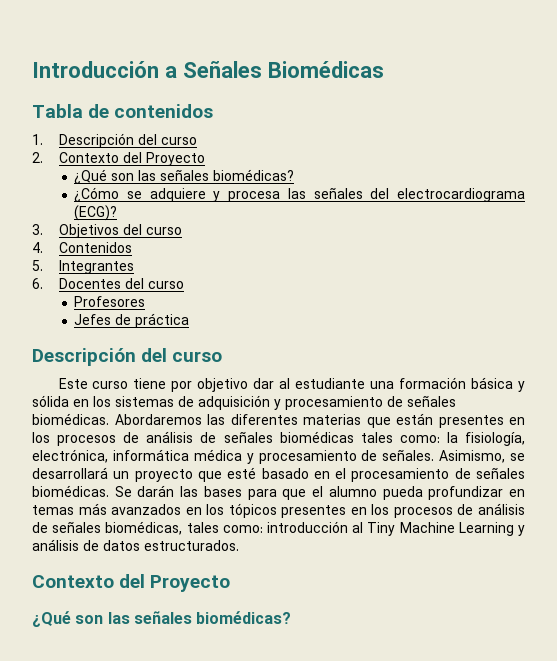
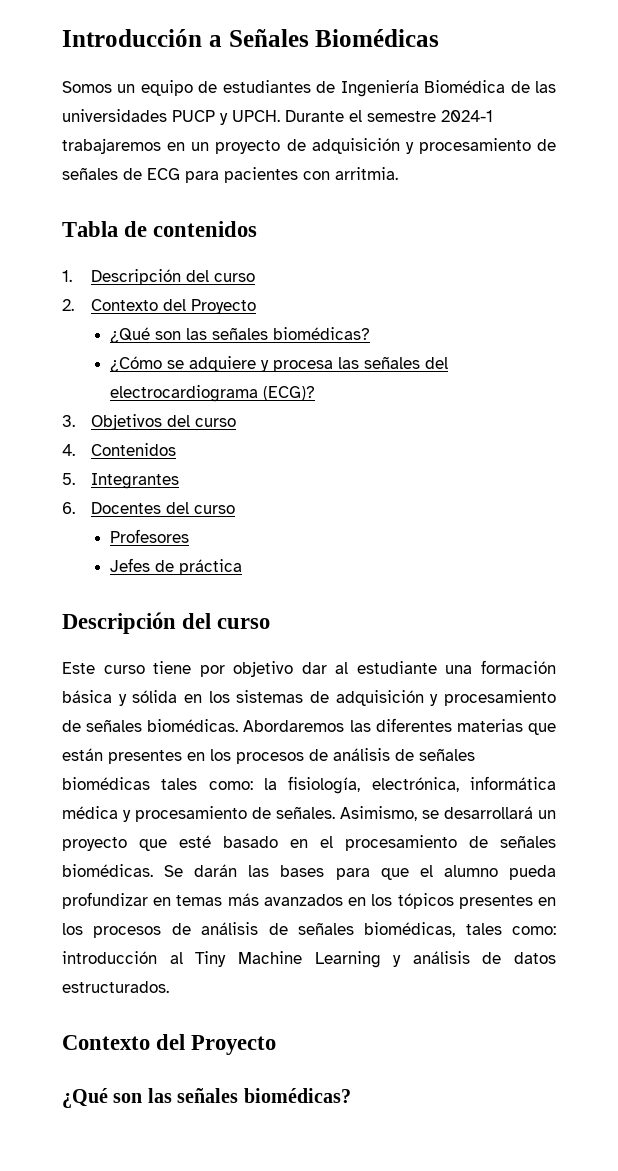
+ Somos un equipo de estudiantes de Ingeniería Biomédica de las universidades PUCP y UPCH. Durante el semestre 2024-1 trabajaremos en un proyecto de adquisición y procesamiento de señales de ECG para pacientes con arritmia.

